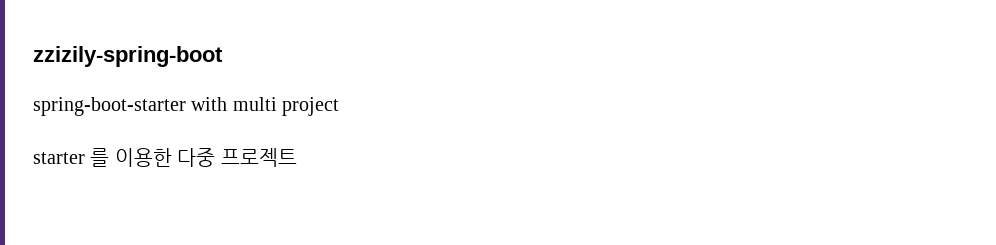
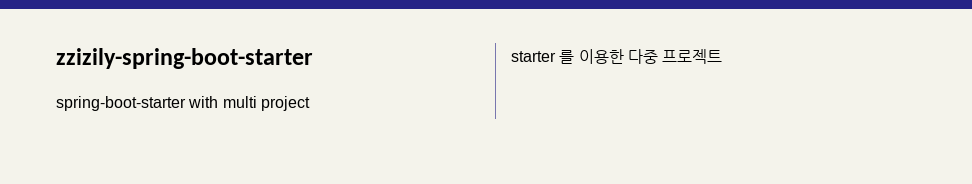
- zzizily-spring-boot
+ zzizily-spring-boot-starter

